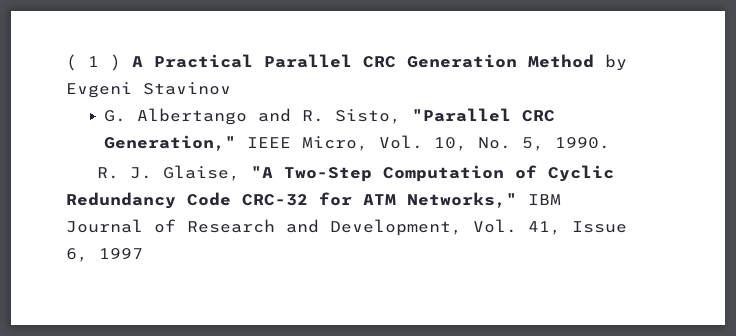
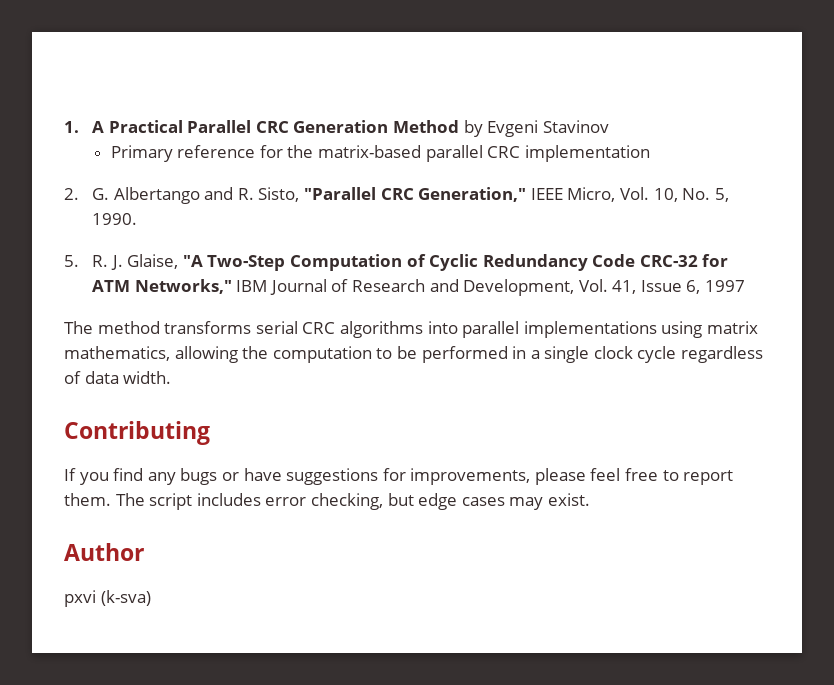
- ( 1 ) A Practical Parallel CRC Generation Method by Evgeni Stavinov
+ 1. A Practical Parallel CRC Generation Method by Evgeni Stavinov
- G. Albertango and R. Sisto, "Parallel CRC Generation," IEEE Micro, Vol. 10, No. 5, 1990.
+ Primary reference for the matrix-based parallel CRC implementation
+ 2. G. Albertango and R. Sisto, "Parallel CRC Generation," IEEE Micro, Vol. 10, No. 5, 1990.
- R. J. Glaise, "A Two-Step Computation of Cyclic Redundancy Code CRC-32 for ATM Networks," IBM Journal of Research and Development, Vol. 41, Issue 6, 1997
+ 5. R. J. Glaise, "A Two-Step Computation of Cyclic Redundancy Code CRC-32 for ATM Networks," IBM Journal of Research and Development, Vol. 41, Issue 6, 1997
+ The method transforms serial CRC algorithms into parallel implementations using matrix mathematics, allowing the computation to be performed in a single clock cycle regardless of data width.
+ Contributing
+ If you find any bugs or have suggestions for improvements, please feel free to report them. The script includes error checking, but edge cases may exist.
+ Author
+ pxvi (k-sva)

